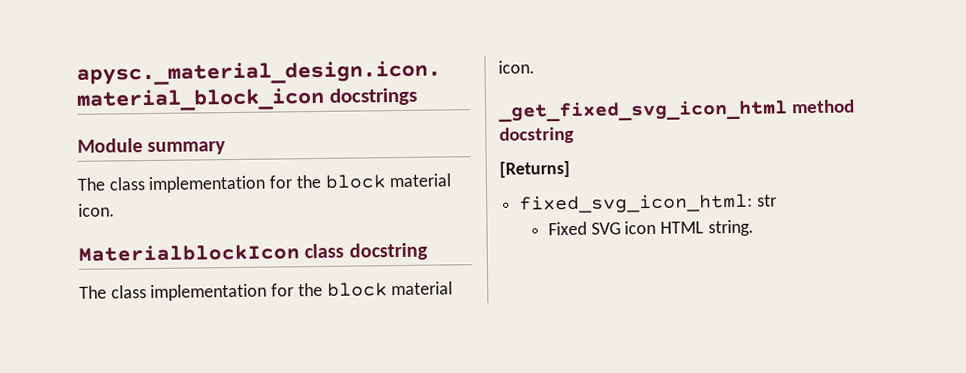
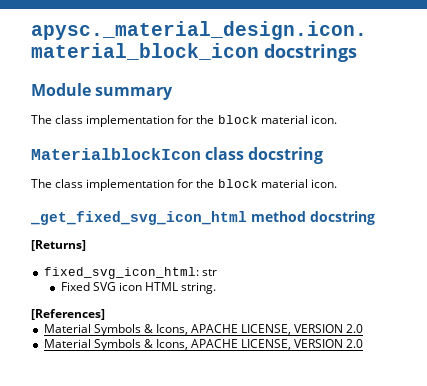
+ [References]
+ Material Symbols & Icons, APACHE LICENSE, VERSION 2.0
+ Material Symbols & Icons, APACHE LICENSE, VERSION 2.0

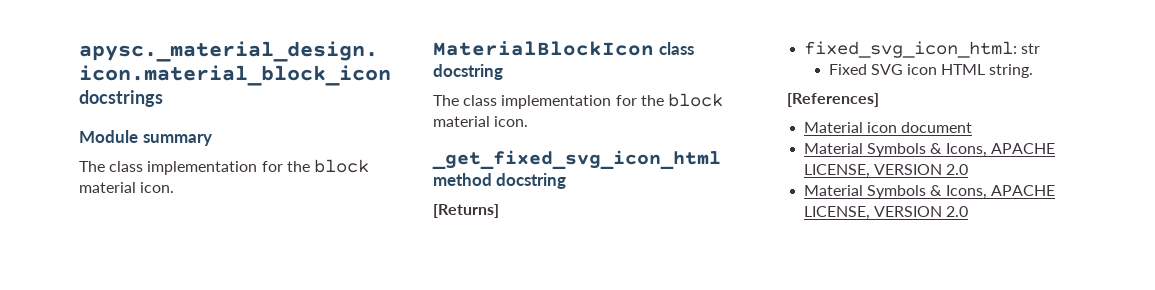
- MaterialblockIcon class docstring
+ MaterialBlockIcon class docstring
+ Material icon document

